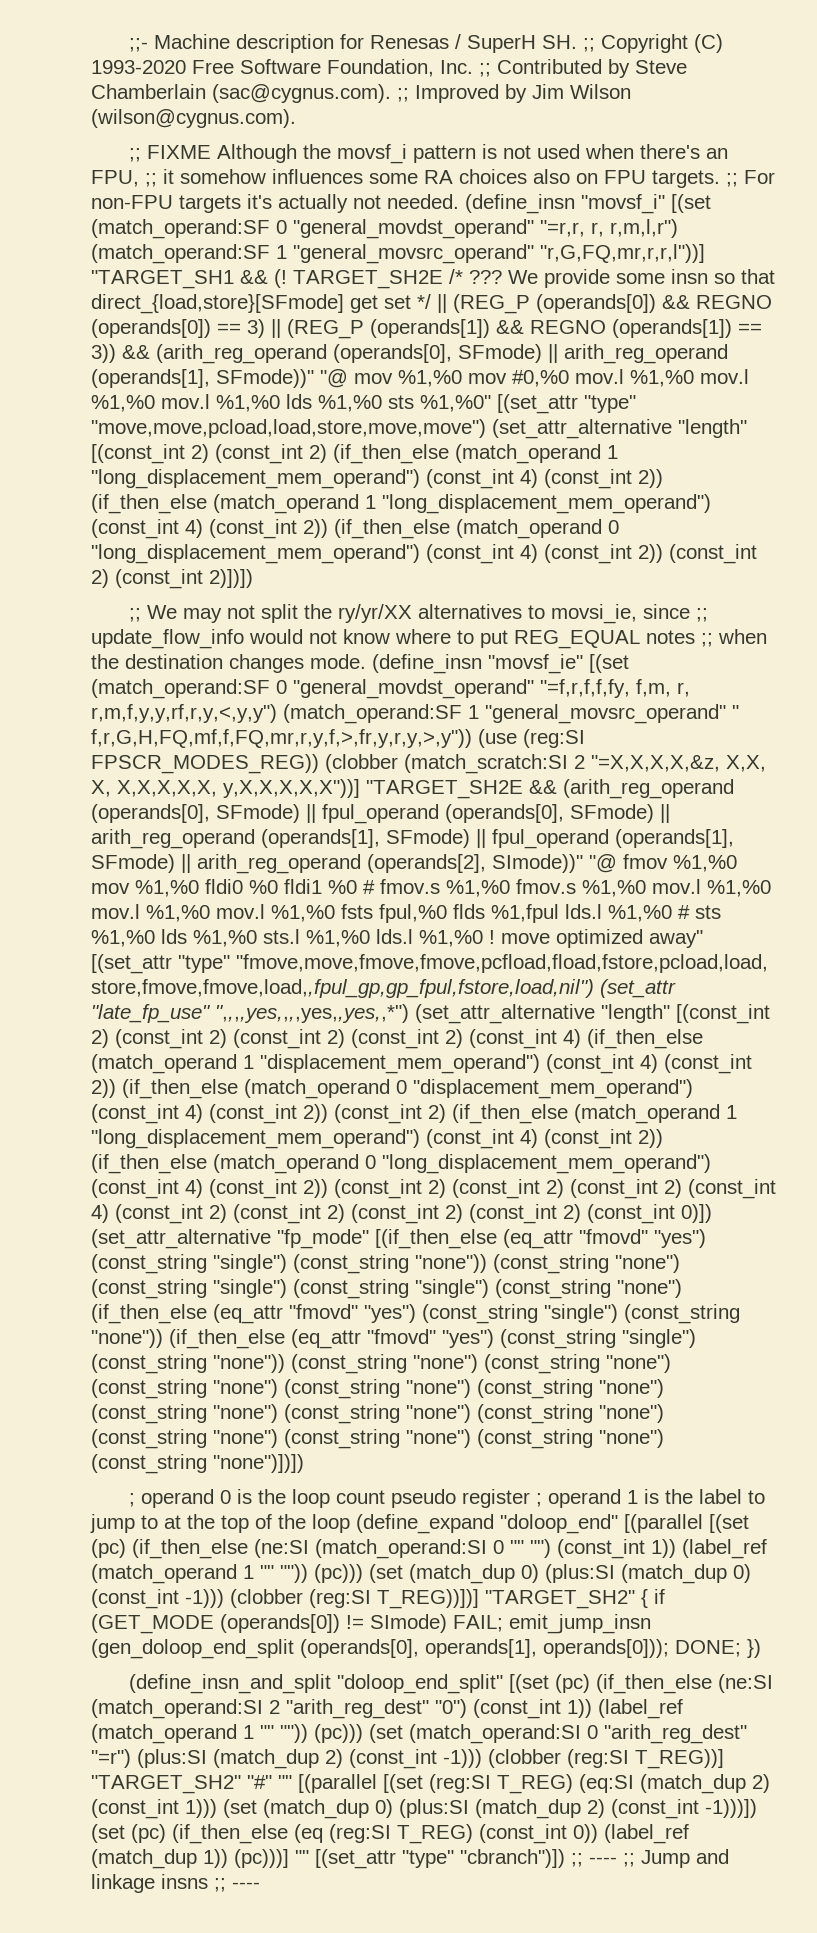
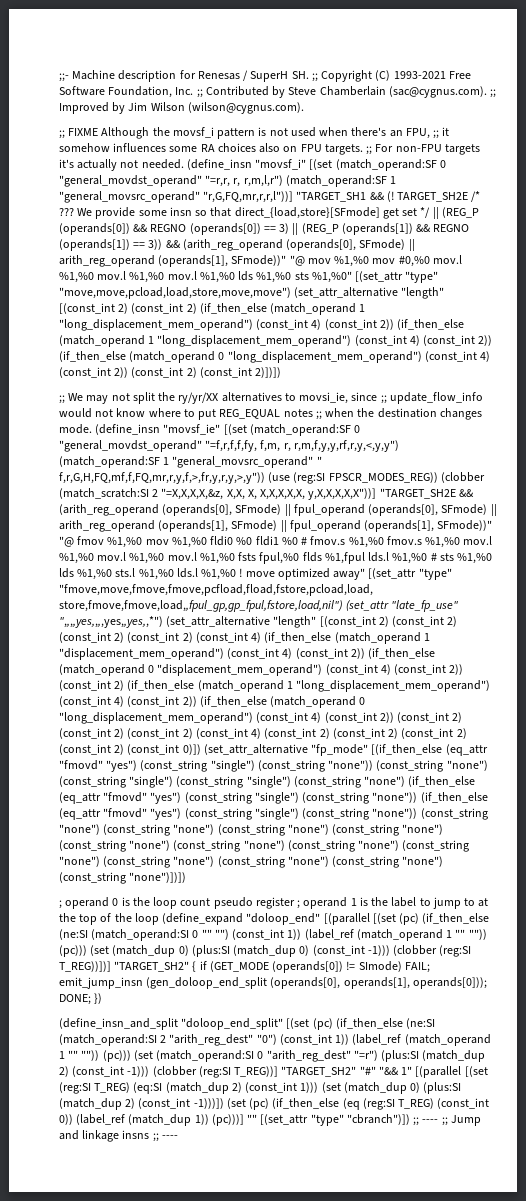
- ;;- Machine description for Renesas / SuperH SH. ;; Copyright (C) 1993-2020 Free Software Foundation, Inc. ;; Contributed by Steve Chamberlain (sac@cygnus.com). ;; Improved by Jim Wilson (wilson@cygnus.com).
+ ;;- Machine description for Renesas / SuperH SH. ;; Copyright (C) 1993-2021 Free Software Foundation, Inc. ;; Contributed by Steve Chamberlain (sac@cygnus.com). ;; Improved by Jim Wilson (wilson@cygnus.com).
- (define_insn "movsf_ie" [(set (match_operand:SF 0 "general_movdst_operand" "=f,r,f,f,fy, f,m, r, r,m,f,y,y,rf,r,y,<,y,y") (match_operand:SF 1 "general_movsrc_operand" " f,r,G,H,FQ,mf,f,FQ,mr,r,y,f,>,fr,y,r,y,>,y")) (use (reg:SI FPSCR_MODES_REG)) (clobber (match_scratch:SI 2 "=X,X,X,X,&z, X,X, X, X,X,X,X,X, y,X,X,X,X,X"))] "TARGET_SH2E && (arith_reg_operand (operands[0], SFmode) || fpul_operand (operands[0], SFmode) || arith_reg_operand (operands[1], SFmode) || fpul_operand (operands[1], SFmode) || arith_reg_operand (operands[2], SImode))" "@ fmov %1,%0 mov %1,%0 fldi0 %0 fldi1 %0 # fmov.s %1,%0 fmov.s %1,%0 mov.l %1,%0 mov.l %1,%0 mov.l %1,%0 fsts fpul,%0 flds %1,fpul lds.l %1,%0 # sts %1,%0 lds %1,%0 sts.l %1,%0 lds.l %1,%0 ! move optimized away" [(set_attr "type" "fmove,move,fmove,fmove,pcfload,fload,fstore,pcload,load, store,fmove,fmove,load,,fpul_gp,gp_fpul,fstore,load,nil") (set_attr "late_fp_use" ",,,,yes,,,,yes,,yes,,*") (set_attr_alternative "length" [(const_int 2) (const_int 2) (const_int 2) (const_int 2) (const_int 4) (if_then_else (match_operand 1 "displacement_mem_operand") (const_int 4) (const_int 2)) (if_then_else (match_operand 0 "displacement_mem_operand") (const_int 4) (const_int 2)) (const_int 2) (if_then_else (match_operand 1 "long_displacement_mem_operand") (const_int 4) (const_int 2)) (if_then_else (match_operand 0 "long_displacement_mem_operand") (const_int 4) (const_int 2)) (const_int 2) (const_int 2) (const_int 2) (const_int 4) (const_int 2) (const_int 2) (const_int 2) (const_int 2) (const_int 0)]) (set_attr_alternative "fp_mode" [(if_then_else (eq_attr "fmovd" "yes") (const_string "single") (const_string "none")) (const_string "none") (const_string "single") (const_string "single") (const_string "none") (if_then_else (eq_attr "fmovd" "yes") (const_string "single") (const_string "none")) (if_then_else (eq_attr "fmovd" "yes") (const_string "single") (const_string "none")) (const_string "none") (const_string "none") (const_string "none") (const_string "none") (const_string "none") (const_string "none") (const_string "none") (const_string "none") (const_string "none") (const_string "none") (const_string "none") (const_string "none")])])
+ (define_insn "movsf_ie" [(set (match_operand:SF 0 "general_movdst_operand" "=f,r,f,f,fy, f,m, r, r,m,f,y,y,rf,r,y,<,y,y") (match_operand:SF 1 "general_movsrc_operand" " f,r,G,H,FQ,mf,f,FQ,mr,r,y,f,>,fr,y,r,y,>,y")) (use (reg:SI FPSCR_MODES_REG)) (clobber (match_scratch:SI 2 "=X,X,X,X,&z, X,X, X, X,X,X,X,X, y,X,X,X,X,X"))] "TARGET_SH2E && (arith_reg_operand (operands[0], SFmode) || fpul_operand (operands[0], SFmode) || arith_reg_operand (operands[1], SFmode) || fpul_operand (operands[1], SFmode))" "@ fmov %1,%0 mov %1,%0 fldi0 %0 fldi1 %0 # fmov.s %1,%0 fmov.s %1,%0 mov.l %1,%0 mov.l %1,%0 mov.l %1,%0 fsts fpul,%0 flds %1,fpul lds.l %1,%0 # sts %1,%0 lds %1,%0 sts.l %1,%0 lds.l %1,%0 ! move optimized away" [(set_attr "type" "fmove,move,fmove,fmove,pcfload,fload,fstore,pcload,load, store,fmove,fmove,load,,fpul_gp,gp_fpul,fstore,load,nil") (set_attr "late_fp_use" ",,,,yes,,,,yes,,yes,,*") (set_attr_alternative "length" [(const_int 2) (const_int 2) (const_int 2) (const_int 2) (const_int 4) (if_then_else (match_operand 1 "displacement_mem_operand") (const_int 4) (const_int 2)) (if_then_else (match_operand 0 "displacement_mem_operand") (const_int 4) (const_int 2)) (const_int 2) (if_then_else (match_operand 1 "long_displacement_mem_operand") (const_int 4) (const_int 2)) (if_then_else (match_operand 0 "long_displacement_mem_operand") (const_int 4) (const_int 2)) (const_int 2) (const_int 2) (const_int 2) (const_int 4) (const_int 2) (const_int 2) (const_int 2) (const_int 2) (const_int 0)]) (set_attr_alternative "fp_mode" [(if_then_else (eq_attr "fmovd" "yes") (const_string "single") (const_string "none")) (const_string "none") (const_string "single") (const_string "single") (const_string "none") (if_then_else (eq_attr "fmovd" "yes") (const_string "single") (const_string "none")) (if_then_else (eq_attr "fmovd" "yes") (const_string "single") (const_string "none")) (const_string "none") (const_string "none") (const_string "none") (const_string "none") (const_string "none") (const_string "none") (const_string "none") (const_string "none") (const_string "none") (const_string "none") (const_string "none") (const_string "none")])])
- (define_insn_and_split "doloop_end_split" [(set (pc) (if_then_else (ne:SI (match_operand:SI 2 "arith_reg_dest" "0") (const_int 1)) (label_ref (match_operand 1 "" "")) (pc))) (set (match_operand:SI 0 "arith_reg_dest" "=r") (plus:SI (match_dup 2) (const_int -1))) (clobber (reg:SI T_REG))] "TARGET_SH2" "#" "" [(parallel [(set (reg:SI T_REG) (eq:SI (match_dup 2) (const_int 1))) (set (match_dup 0) (plus:SI (match_dup 2) (const_int -1)))]) (set (pc) (if_then_else (eq (reg:SI T_REG) (const_int 0)) (label_ref (match_dup 1)) (pc)))] "" [(set_attr "type" "cbranch")]) ;;
+ (define_insn_and_split "doloop_end_split" [(set (pc) (if_then_else (ne:SI (match_operand:SI 2 "arith_reg_dest" "0") (const_int 1)) (label_ref (match_operand 1 "" "")) (pc))) (set (match_operand:SI 0 "arith_reg_dest" "=r") (plus:SI (match_dup 2) (const_int -1))) (clobber (reg:SI T_REG))] "TARGET_SH2" "#" "&& 1" [(parallel [(set (reg:SI T_REG) (eq:SI (match_dup 2) (const_int 1))) (set (match_dup 0) (plus:SI (match_dup 2) (const_int -1)))]) (set (pc) (if_then_else (eq (reg:SI T_REG) (const_int 0)) (label_ref (match_dup 1)) (pc)))] "" [(set_attr "type" "cbranch")]) ;;

